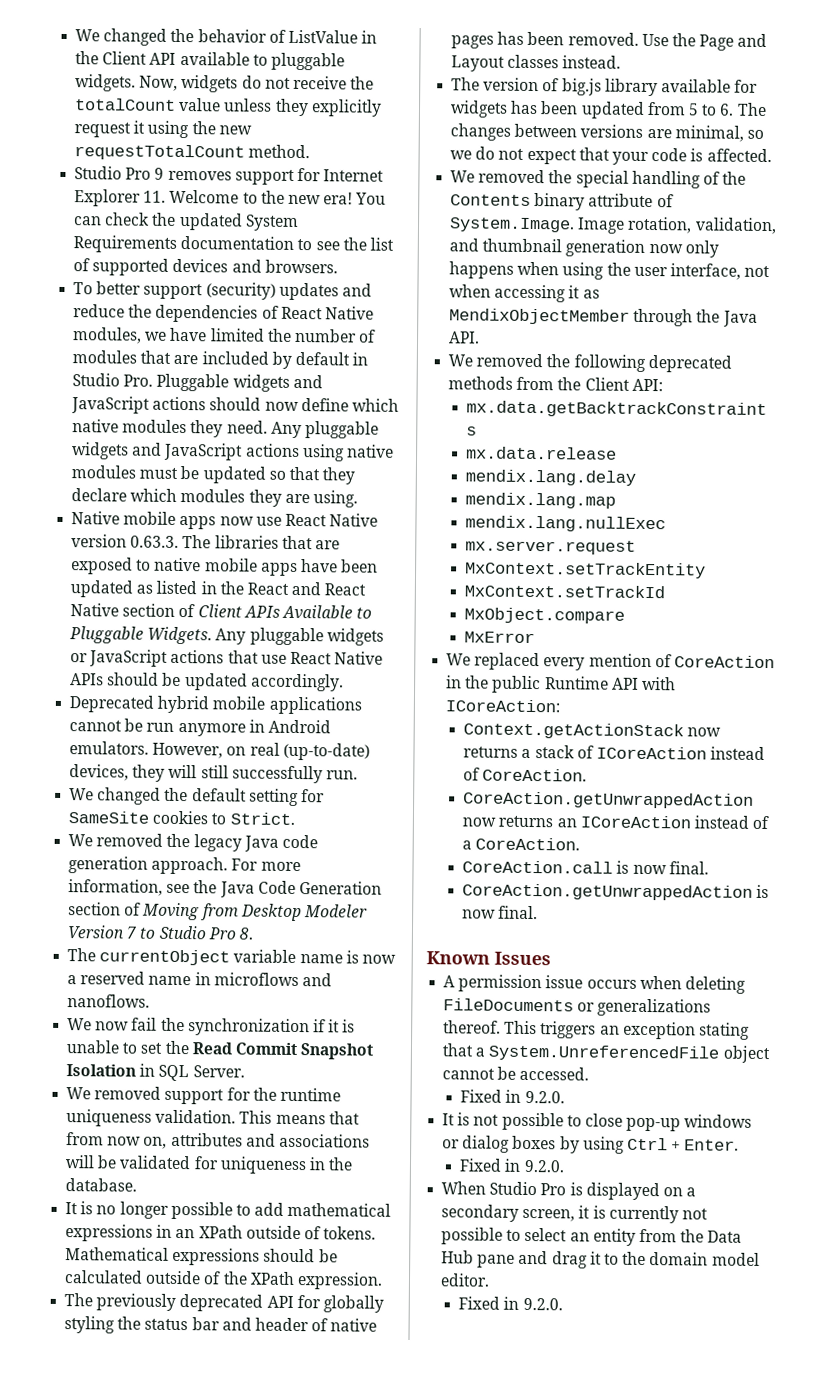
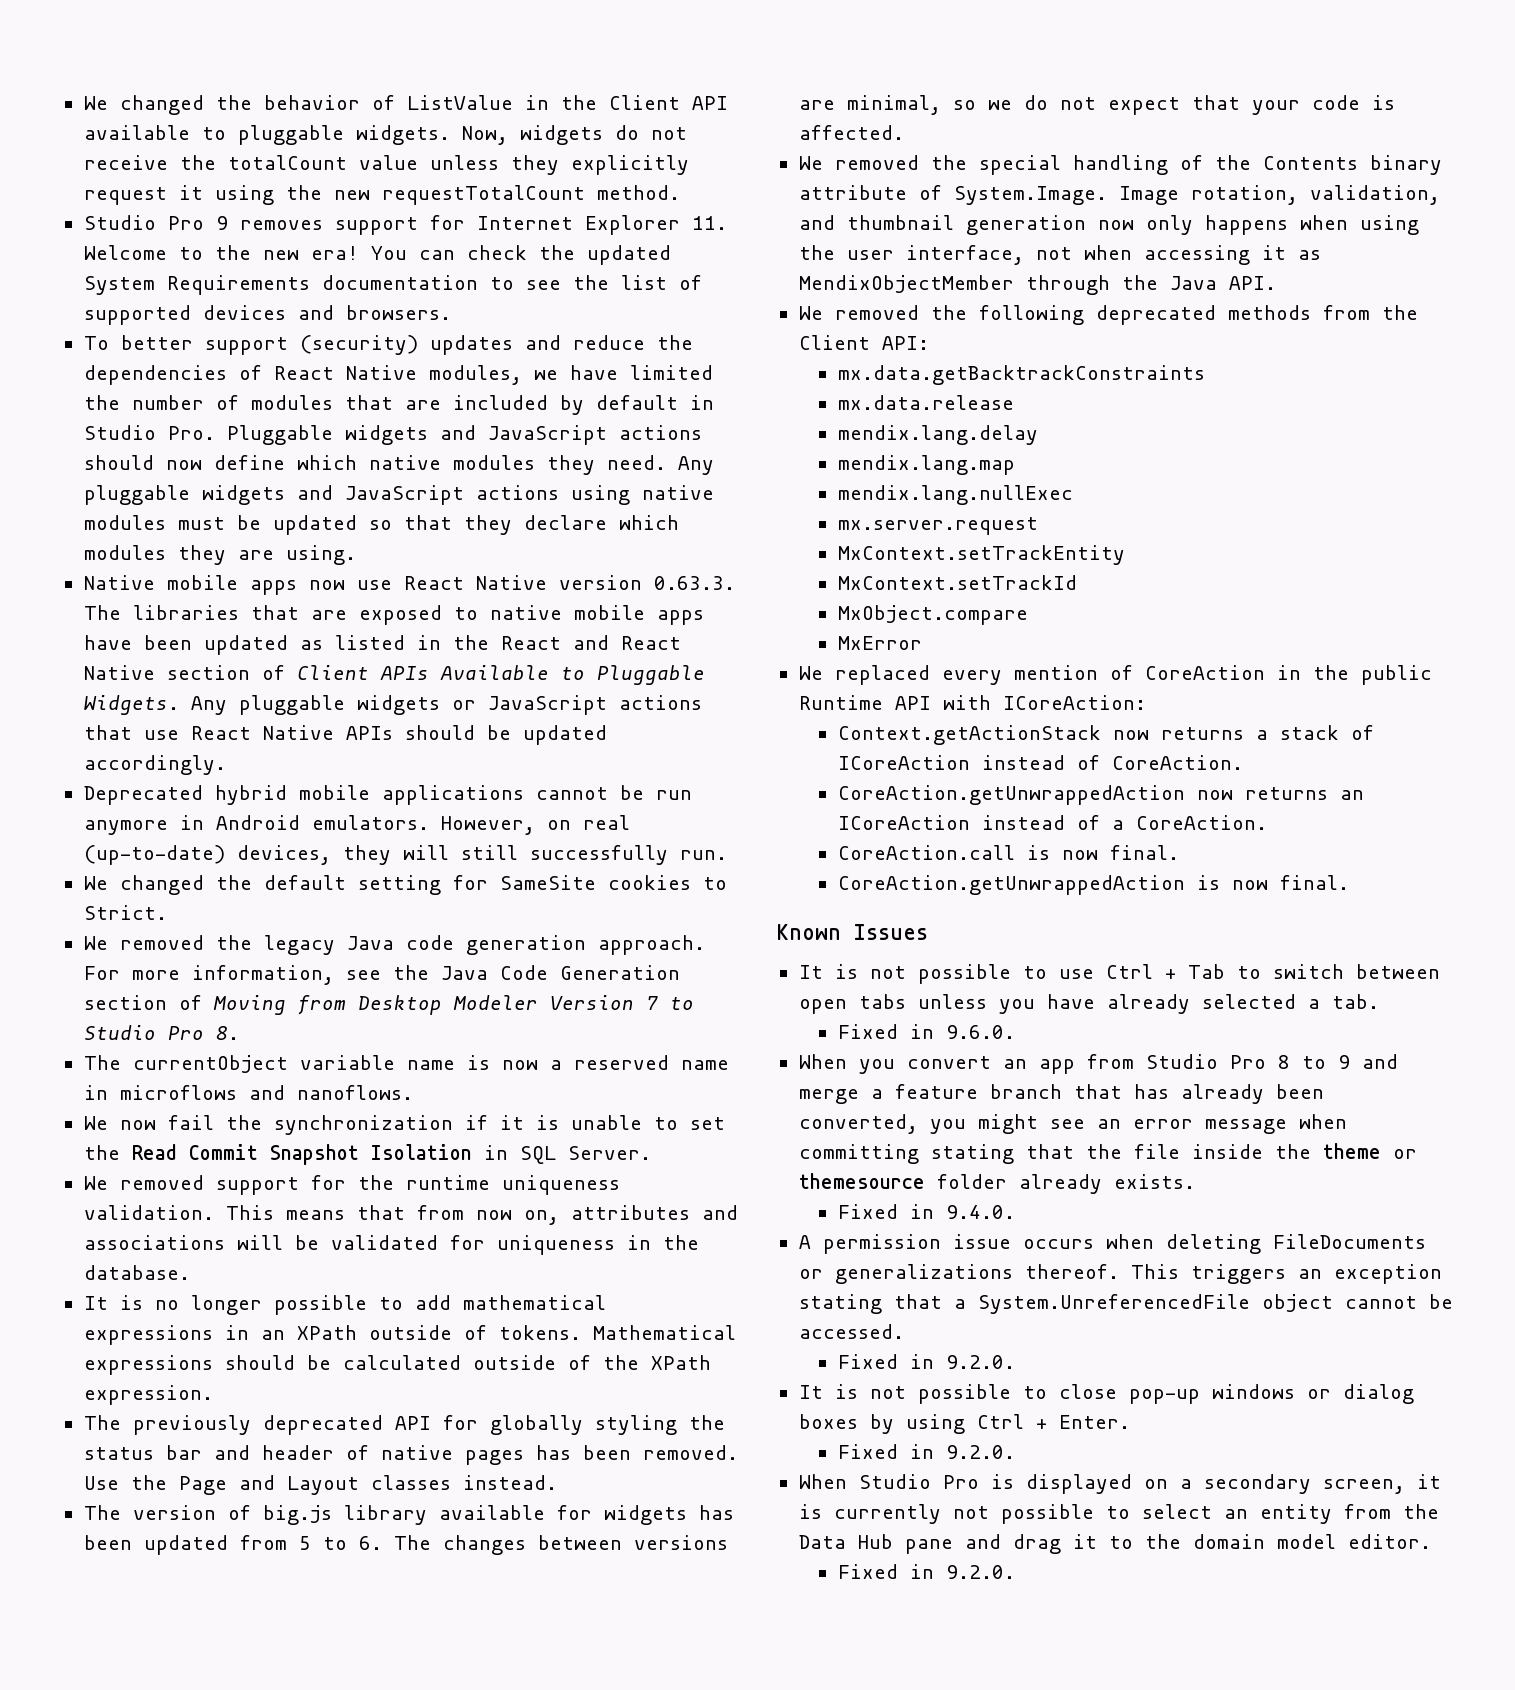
+ It is not possible to use Ctrl + Tab to switch between open tabs unless you have already selected a tab.
+ Fixed in 9.6.0.
+ When you convert an app from Studio Pro 8 to 9 and merge a feature branch that has already been converted, you might see an error message when committing stating that the file inside the theme or themesource folder already exists.
+ Fixed in 9.4.0.

